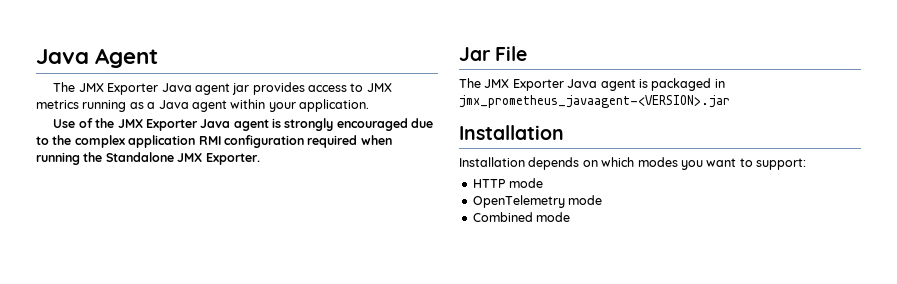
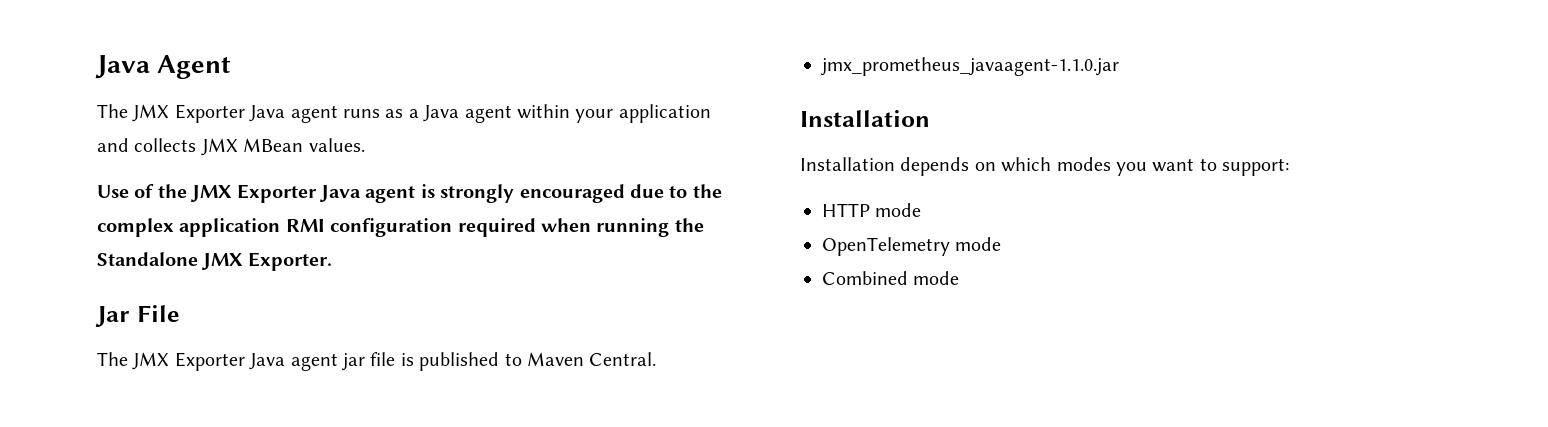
- The JMX Exporter Java agent jar provides access to JMX metrics running as a Java agent within your application.
+ The JMX Exporter Java agent runs as a Java agent within your application and collects JMX MBean values.
- The JMX Exporter Java agent is packaged in jmx_prometheus_javaagent-<VERSION>.jar
+ The JMX Exporter Java agent jar file is published to Maven Central.
+ jmx_prometheus_javaagent-1.1.0.jar

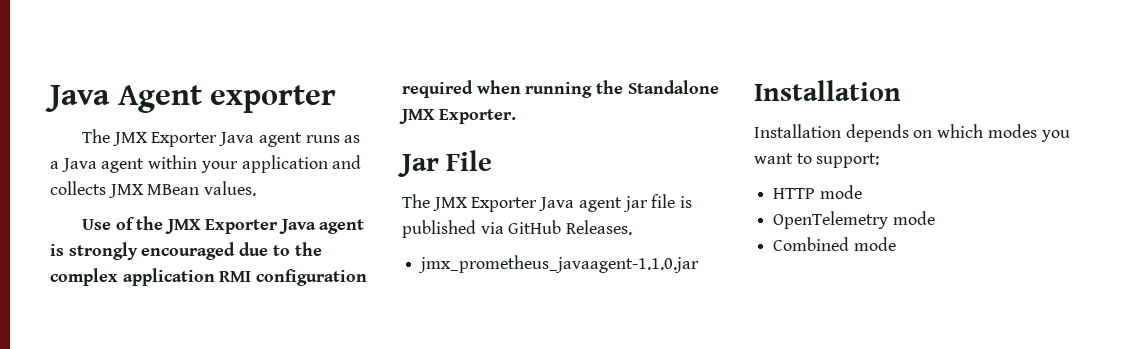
- Java Agent
+ Java Agent exporter
- The JMX Exporter Java agent jar file is published to Maven Central.
+ The JMX Exporter Java agent jar file is published via GitHub Releases.

